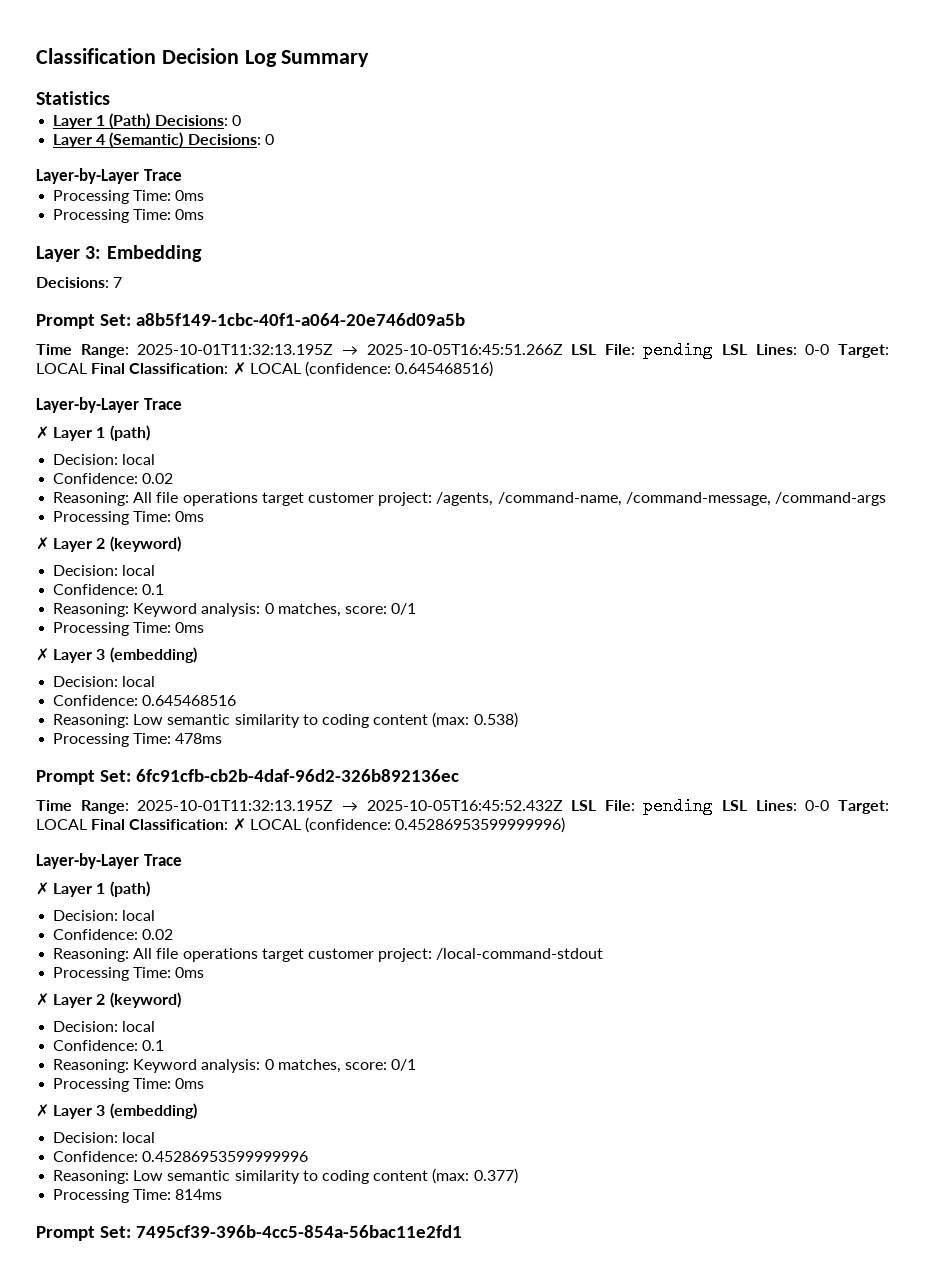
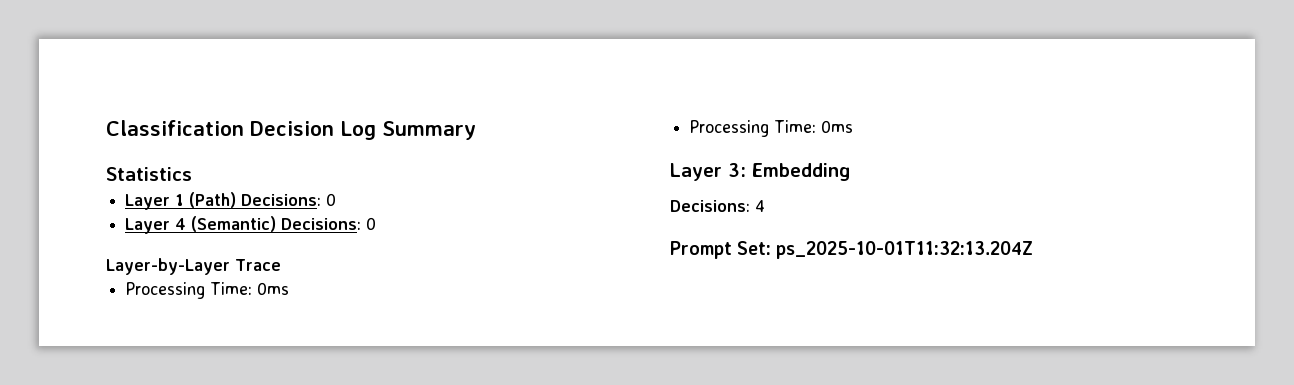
- Decisions: 7
- Prompt Set: a8b5f149-1cbc-40f1-a064-20e746d09a5b
- Time Range: 2025-10-01T11:32:13.195Z → 2025-10-05T16:45:51.266Z LSL File: pending LSL Lines: 0-0 Target: LOCAL Final Classification: ✗ LOCAL (confidence: 0.645468516)
- Layer-by-Layer Trace
- ✗ Layer 1 (path)
- Decision: local
- Confidence: 0.02
- Reasoning: All file operations target customer project: /agents, /command-name, /command-message, /command-args
- Processing Time: 0ms
- ✗ Layer 2 (keyword)
- Decision: local
- Confidence: 0.1
- Reasoning: Keyword analysis: 0 matches, score: 0/1
- Processing Time: 0ms
- ✗ Layer 3 (embedding)
- Decision: local
- Confidence: 0.645468516
- Reasoning: Low semantic similarity to coding content (max: 0.538)
- Processing Time: 478ms
- Prompt Set: 6fc91cfb-cb2b-4daf-96d2-326b892136ec
- Time Range: 2025-10-01T11:32:13.195Z → 2025-10-05T16:45:52.432Z LSL File: pending LSL Lines: 0-0 Target: LOCAL Final Classification: ✗ LOCAL (confidence: 0.45286953599999996)
- Layer-by-Layer Trace
- ✗ Layer 1 (path)
- Decision: local
- Confidence: 0.02
- Reasoning: All file operations target customer project: /local-command-stdout
- Processing Time: 0ms
- ✗ Layer 2 (keyword)
- Decision: local
- Confidence: 0.1
- Reasoning: Keyword analysis: 0 matches, score: 0/1
- Processing Time: 0ms
- ✗ Layer 3 (embedding)
- Decision: local
- Confidence: 0.45286953599999996
- Reasoning: Low semantic similarity to coding content (max: 0.377)
- Processing Time: 814ms
- Prompt Set: 7495cf39-396b-4cc5-854a-56bac11e2fd1
+ Decisions: 4
+ Prompt Set: ps_2025-10-01T11:32:13.204Z

